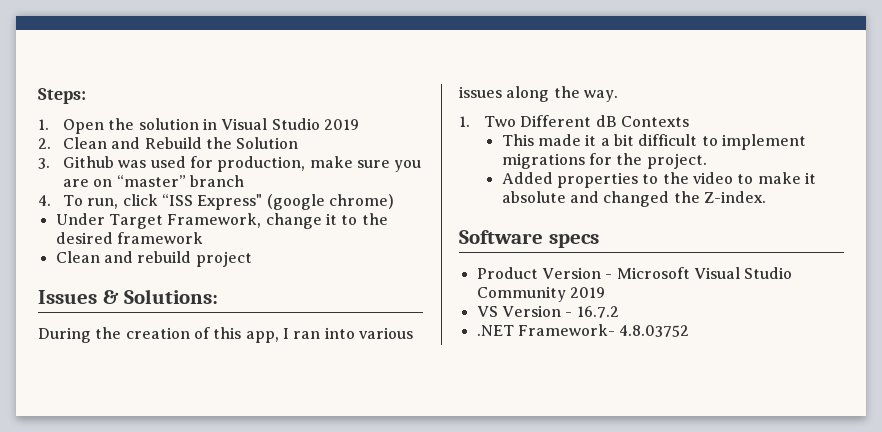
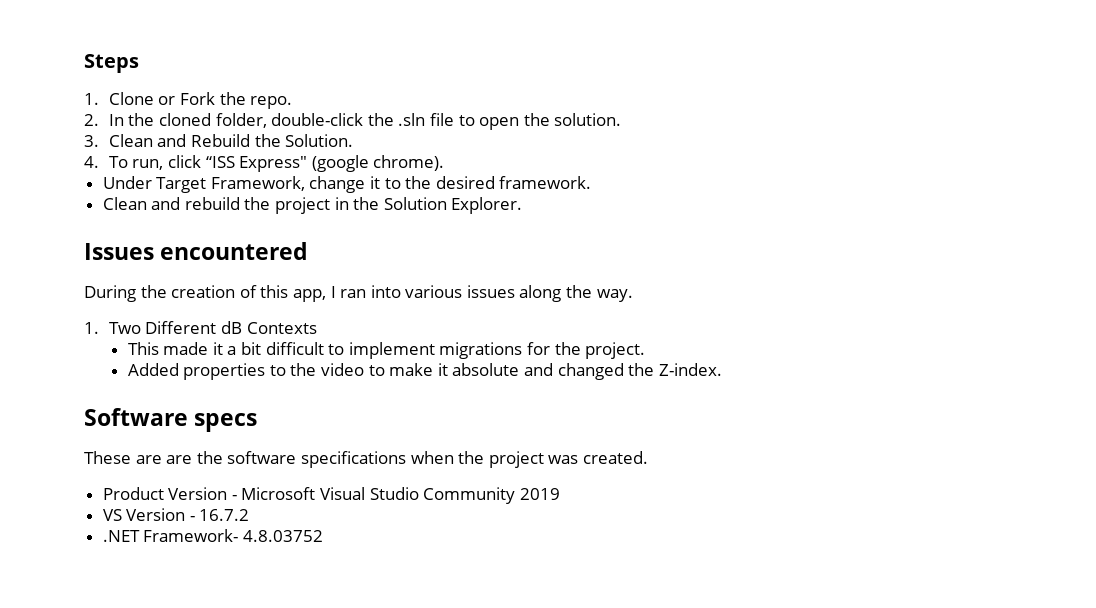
- Steps:
- 1. Open the solution in Visual Studio 2019
- 2. Clean and Rebuild the Solution
- 3. Github was used for production, make sure you are on “master” branch
+ Steps
+ 1. Clone or Fork the repo.
+ 2. In the cloned folder, double-click the .sln file to open the solution.
+ 3. Clean and Rebuild the Solution.
- 4. To run, click “ISS Express" (google chrome)
+ 4. To run, click “ISS Express" (google chrome).
- Under Target Framework, change it to the desired framework
+ Under Target Framework, change it to the desired framework.
- Clean and rebuild project
+ Clean and rebuild the project in the Solution Explorer.
- Issues & Solutions:
+ Issues encountered
+ These are are the software specifications when the project was created.

